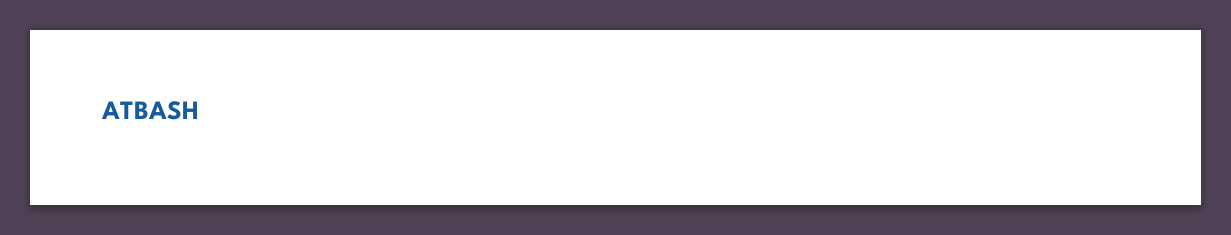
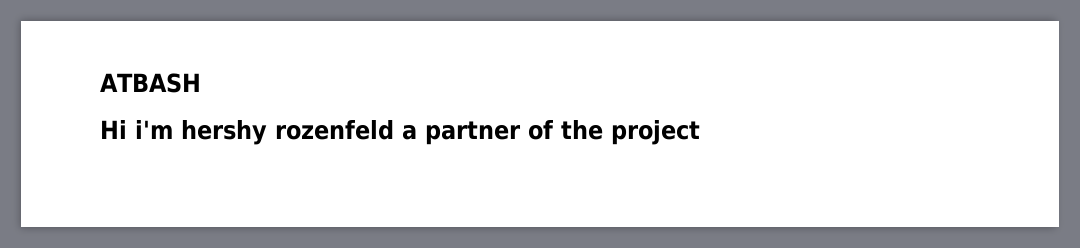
+ Hi i'm hershy rozenfeld a partner of the project

